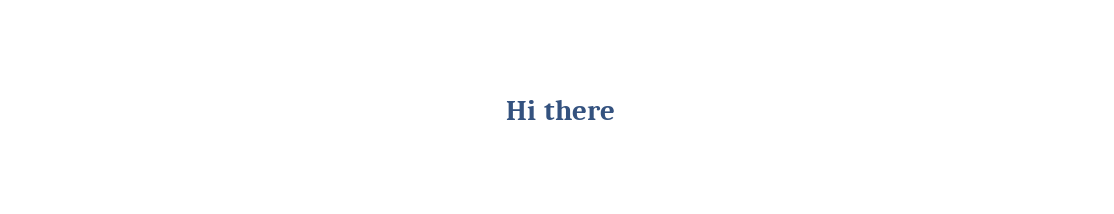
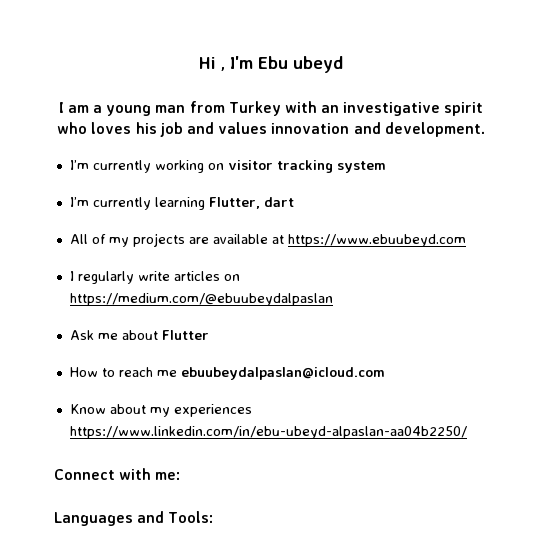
- Hi there
+ Hi , I'm Ebu ubeyd
+ I am a young man from Turkey with an investigative spirit who loves his job and values innovation and development.
+ I’m currently working on visitor tracking system
+ I’m currently learning Flutter, dart
+ All of my projects are available at https://www.ebuubeyd.com
+ I regularly write articles on https://medium.com/@ebuubeydalpaslan
+ Ask me about Flutter
+ How to reach me ebuubeydalpaslan@icloud.com
+ Know about my experiences https://www.linkedin.com/in/ebu-ubeyd-alpaslan-aa04b2250/
+ Connect with me:
+ Languages and Tools:

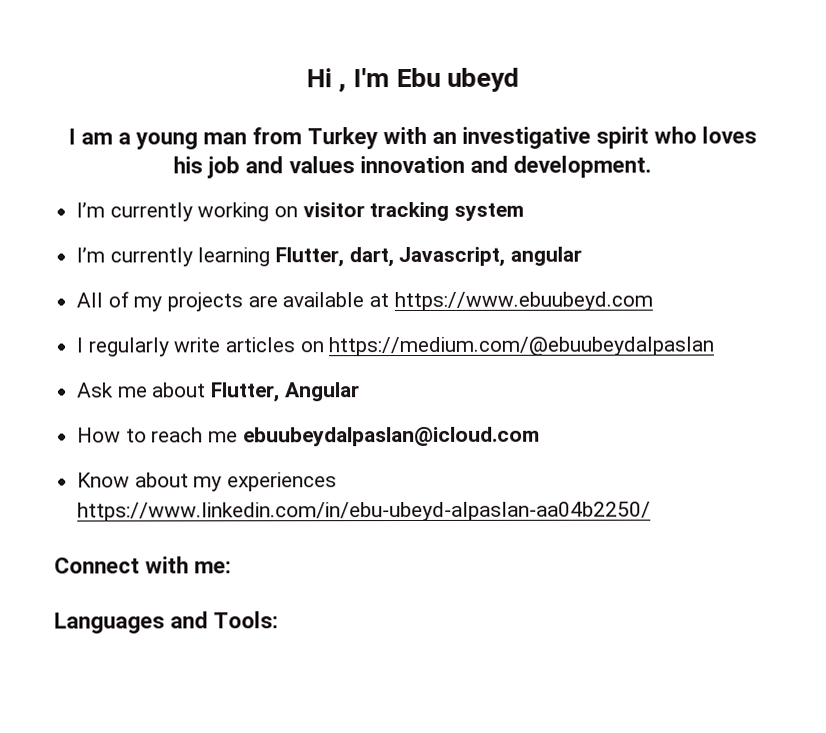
- I’m currently learning Flutter, dart
+ I’m currently learning Flutter, dart, Javascript, angular
- Ask me about Flutter
+ Ask me about Flutter, Angular

